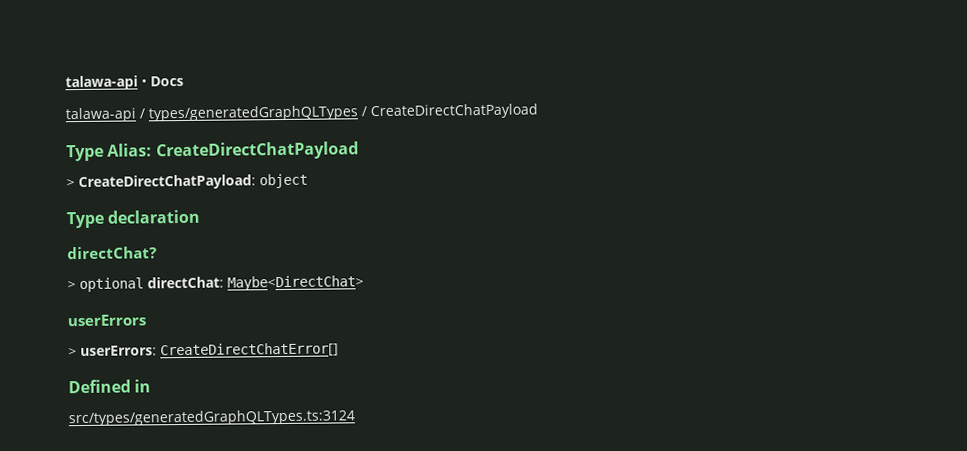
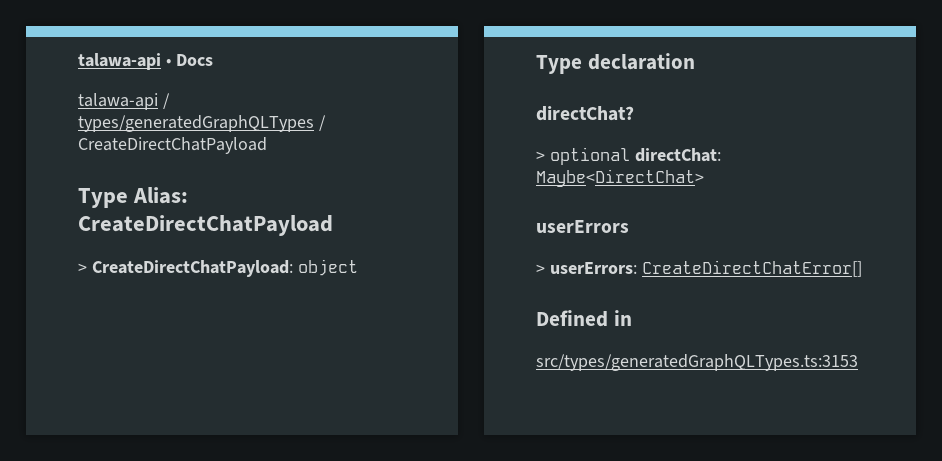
- src/types/generatedGraphQLTypes.ts:3124
+ src/types/generatedGraphQLTypes.ts:3153

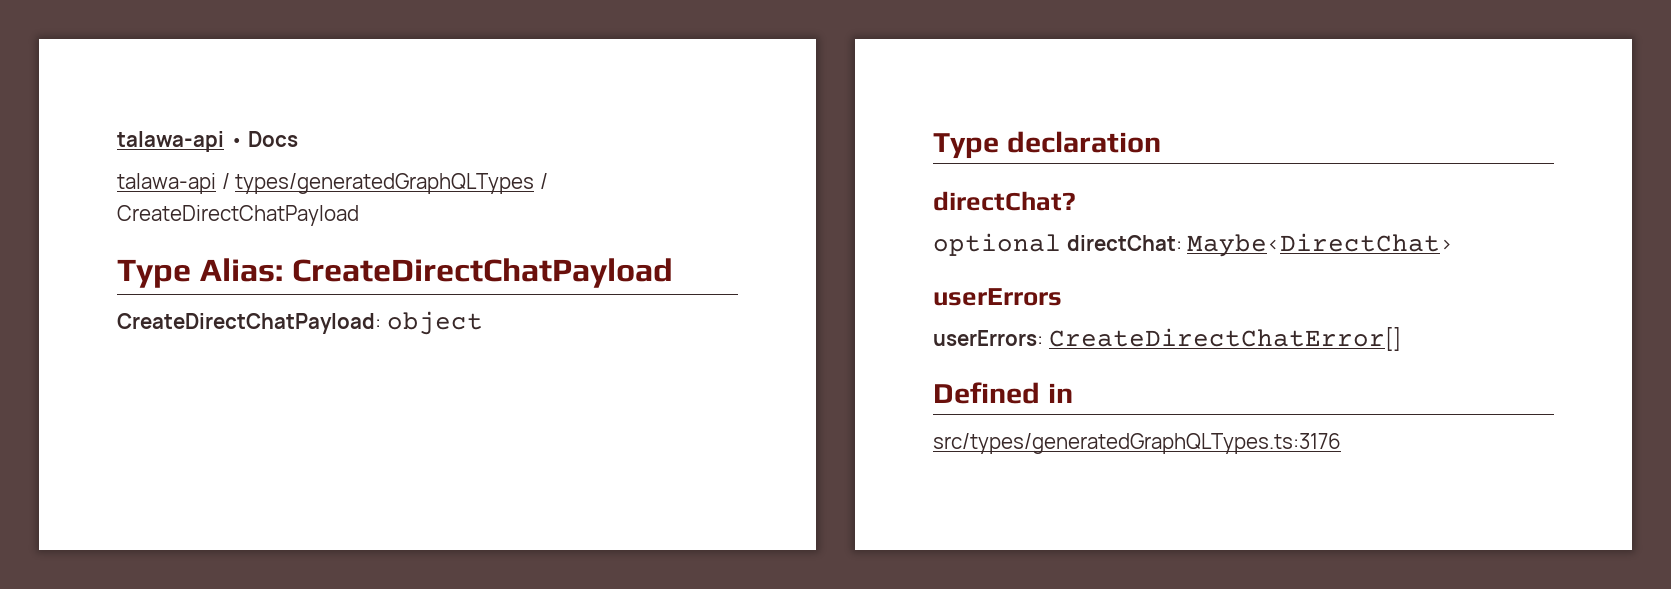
- > CreateDirectChatPayload: object
+ CreateDirectChatPayload: object
- > optional directChat: Maybe<DirectChat>
+ optional directChat: Maybe<DirectChat>
- > userErrors: CreateDirectChatError[]
+ userErrors: CreateDirectChatError[]
- src/types/generatedGraphQLTypes.ts:3153
+ src/types/generatedGraphQLTypes.ts:3176

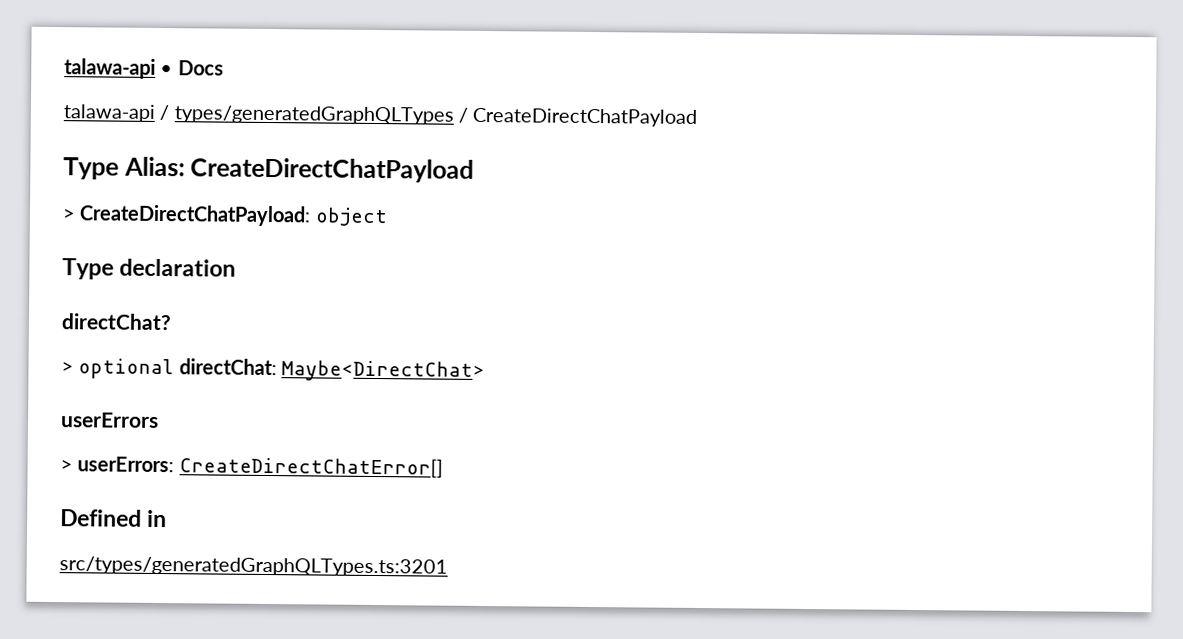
- CreateDirectChatPayload: object
+ > CreateDirectChatPayload: object
- optional directChat: Maybe<DirectChat>
+ > optional directChat: Maybe<DirectChat>
- userErrors: CreateDirectChatError[]
+ > userErrors: CreateDirectChatError[]
- src/types/generatedGraphQLTypes.ts:3176
+ src/types/generatedGraphQLTypes.ts:3201

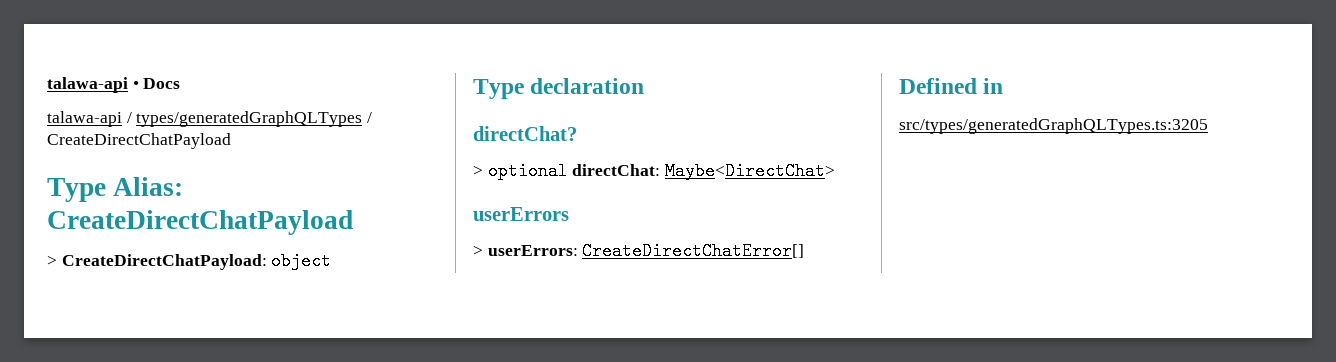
- src/types/generatedGraphQLTypes.ts:3201
+ src/types/generatedGraphQLTypes.ts:3205

